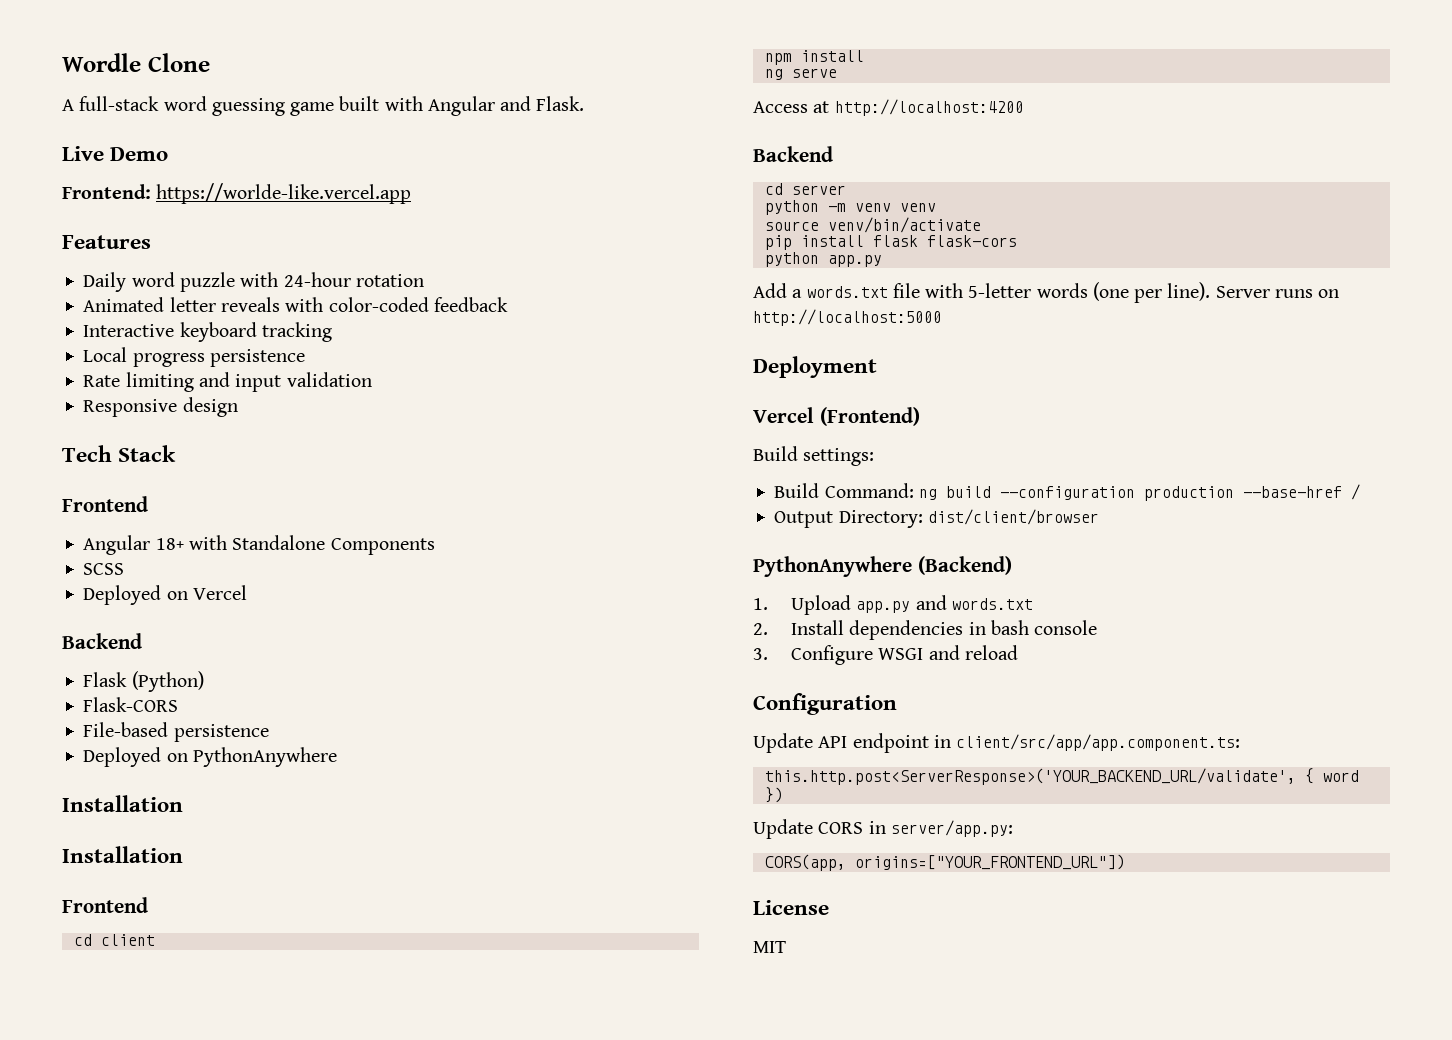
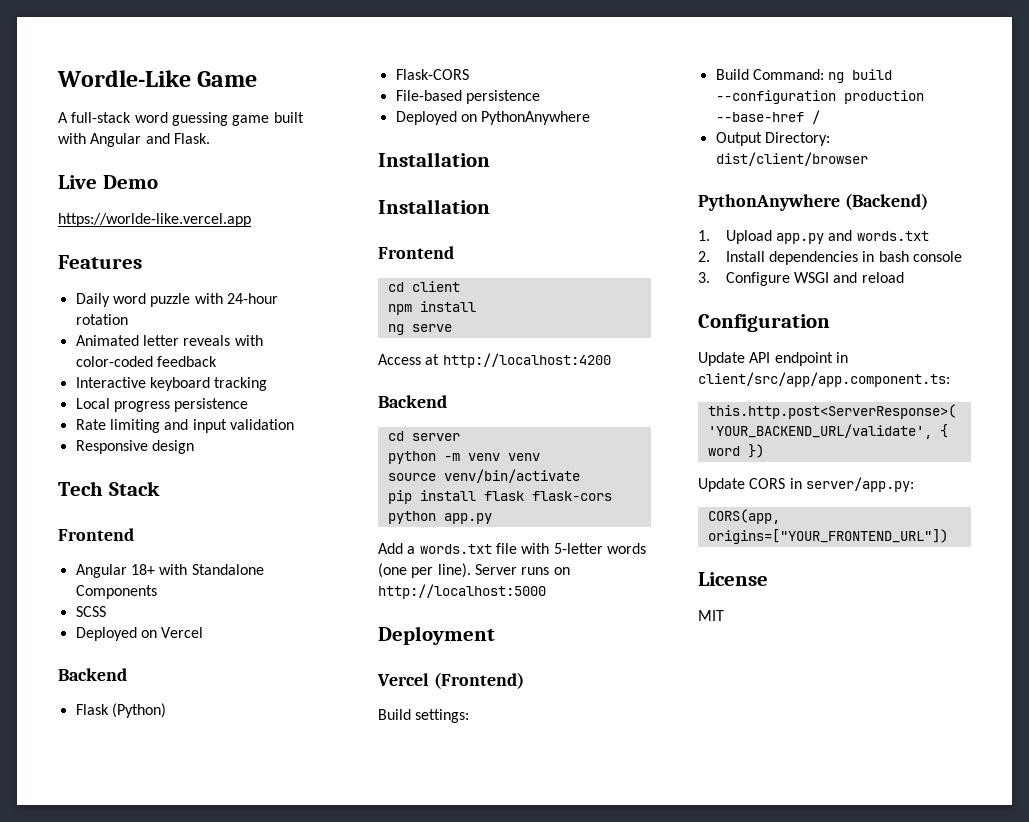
- Wordle Clone
+ Wordle-Like Game
- Frontend: https://worlde-like.vercel.app
+ https://worlde-like.vercel.app

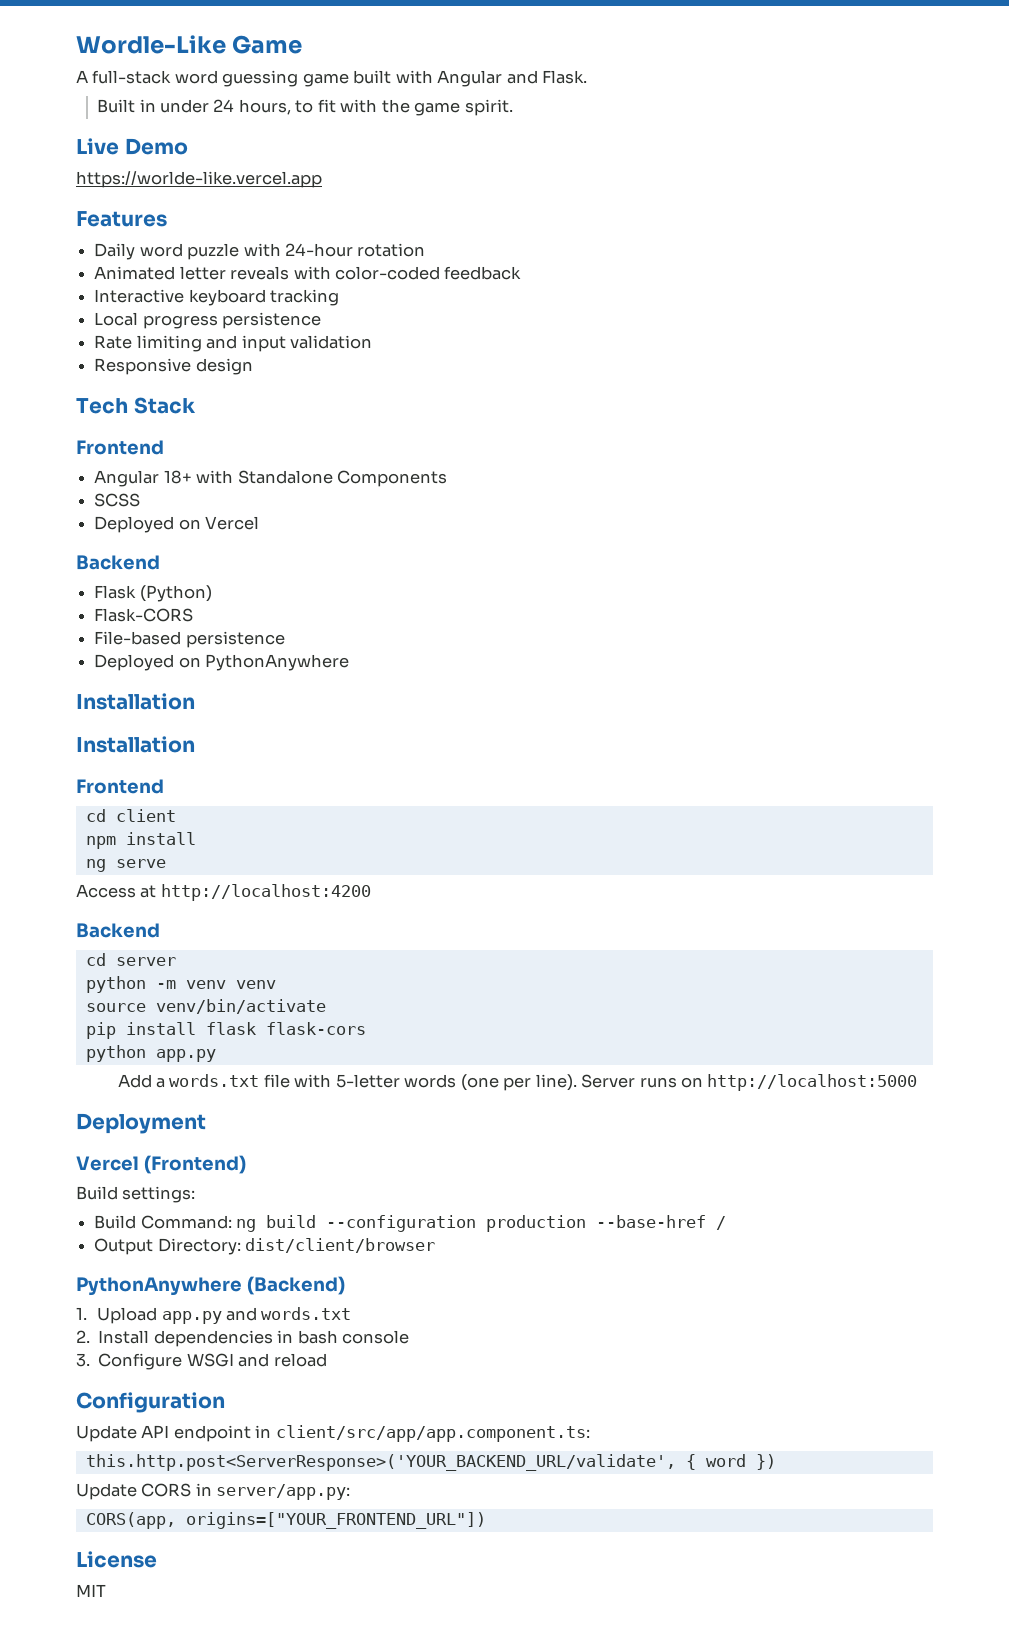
+ Built in under 24 hours, to fit with the game spirit.

